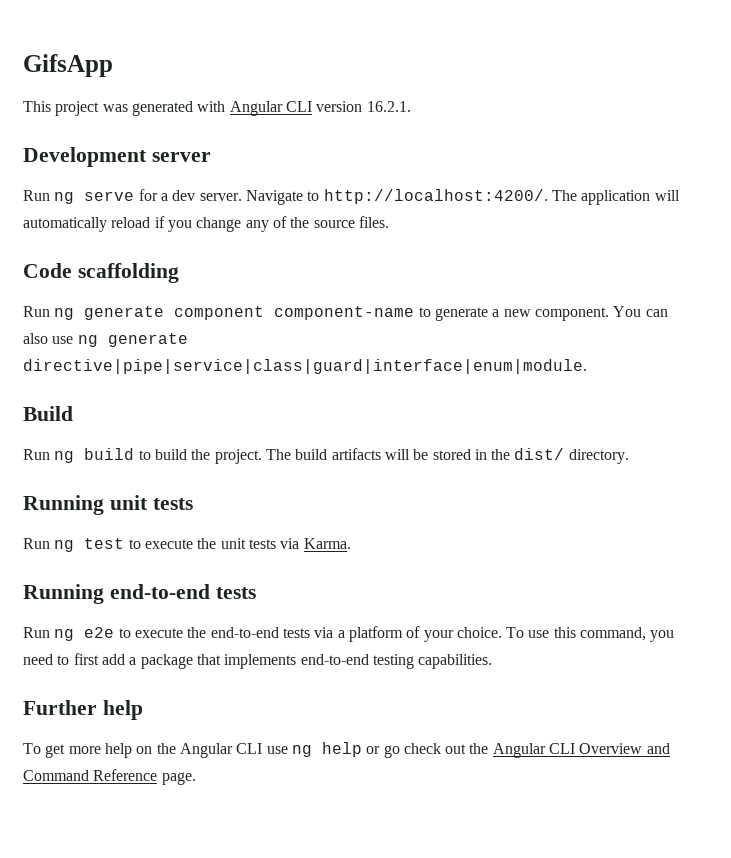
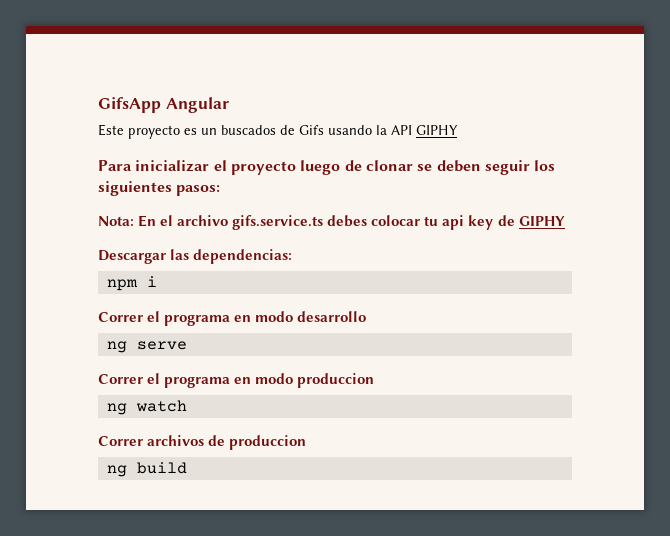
- GifsApp
- This project was generated with Angular CLI version 16.2.1.
- Development server
- Run ng serve for a dev server. Navigate to http://localhost:4200/. The application will automatically reload if you change any of the source files.
- Code scaffolding
- Run ng generate component component-name to generate a new component. You can also use ng generate directive|pipe|service|class|guard|interface|enum|module.
- Build
- Run ng build to build the project. The build artifacts will be stored in the dist/ directory.
- Running unit tests
- Run ng test to execute the unit tests via Karma.
- Running end-to-end tests
- Run ng e2e to execute the end-to-end tests via a platform of your choice. To use this command, you need to first add a package that implements end-to-end testing capabilities.
- Further help
- To get more help on the Angular CLI use ng help or go check out the Angular CLI Overview and Command Reference page.
+ GifsApp Angular
+ Este proyecto es un buscados de Gifs usando la API GIPHY
+ Para inicializar el proyecto luego de clonar se deben seguir los siguientes pasos:
+ Nota: En el archivo gifs.service.ts debes colocar tu api key de GIPHY
+ Descargar las dependencias:
+ npm i
+ Correr el programa en modo desarrollo
+ ng serve
+ Correr el programa en modo produccion
+ ng watch
+ Correr archivos de produccion
+ ng build

